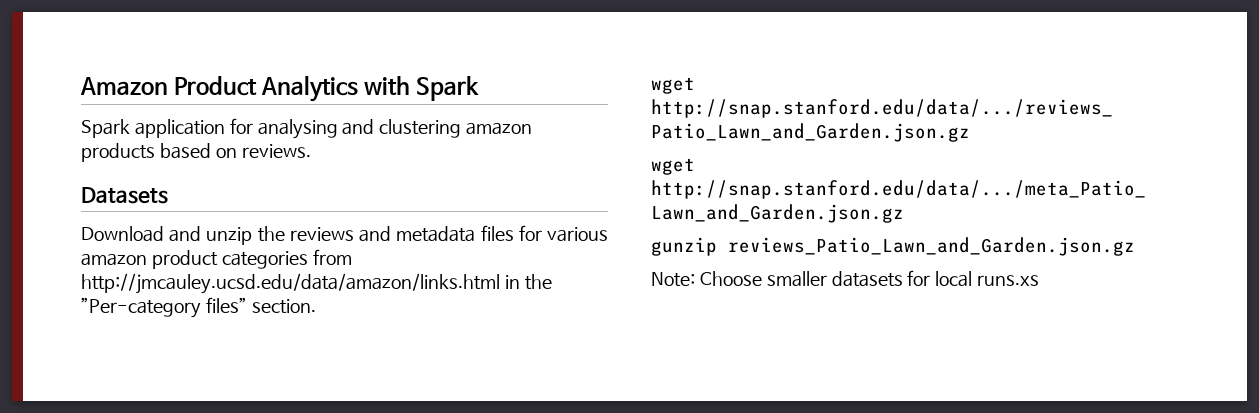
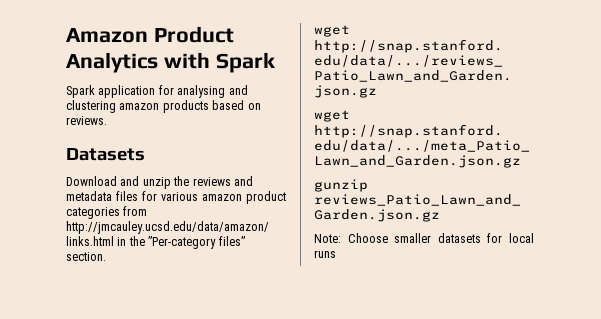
- Note: Choose smaller datasets for local runs.xs
+ Note: Choose smaller datasets for local runs

